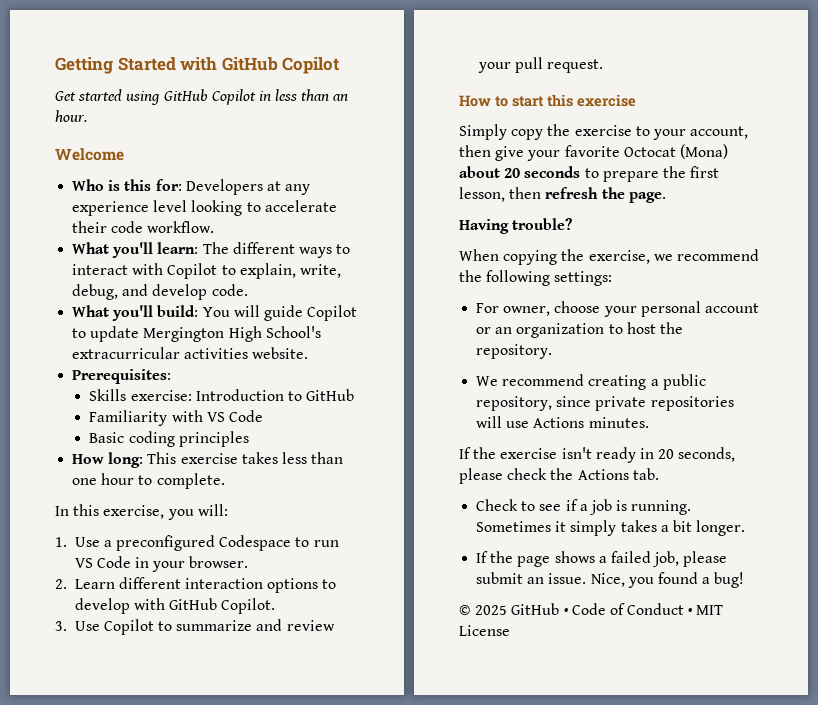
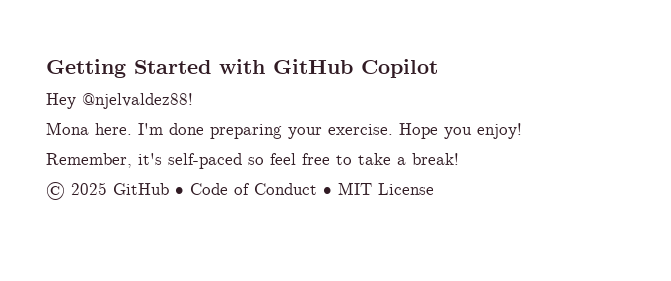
- Get started using GitHub Copilot in less than an hour.
- Welcome
- Who is this for: Developers at any experience level looking to accelerate their code workflow.
- What you'll learn: The different ways to interact with Copilot to explain, write, debug, and develop code.
- What you'll build: You will guide Copilot to update Mergington High School's extracurricular activities website.
- Prerequisites:
- Skills exercise: Introduction to GitHub
- Familiarity with VS Code
- Basic coding principles
- How long: This exercise takes less than one hour to complete.
- In this exercise, you will:
- 1. Use a preconfigured Codespace to run VS Code in your browser.
- 2. Learn different interaction options to develop with GitHub Copilot.
- 3. Use Copilot to summarize and review your pull request.
- How to start this exercise
- Simply copy the exercise to your account, then give your favorite Octocat (Mona) about 20 seconds to prepare the first lesson, then refresh the page.
- Having trouble?
- When copying the exercise, we recommend the following settings:
- For owner, choose your personal account or an organization to host the repository.
- We recommend creating a public repository, since private repositories will use Actions minutes.
- If the exercise isn't ready in 20 seconds, please check the Actions tab.
- Check to see if a job is running. Sometimes it simply takes a bit longer.
- If the page shows a failed job, please submit an issue. Nice, you found a bug!
+ Hey @njelvaldez88!
+ Mona here. I'm done preparing your exercise. Hope you enjoy!
+ Remember, it's self-paced so feel free to take a break!

